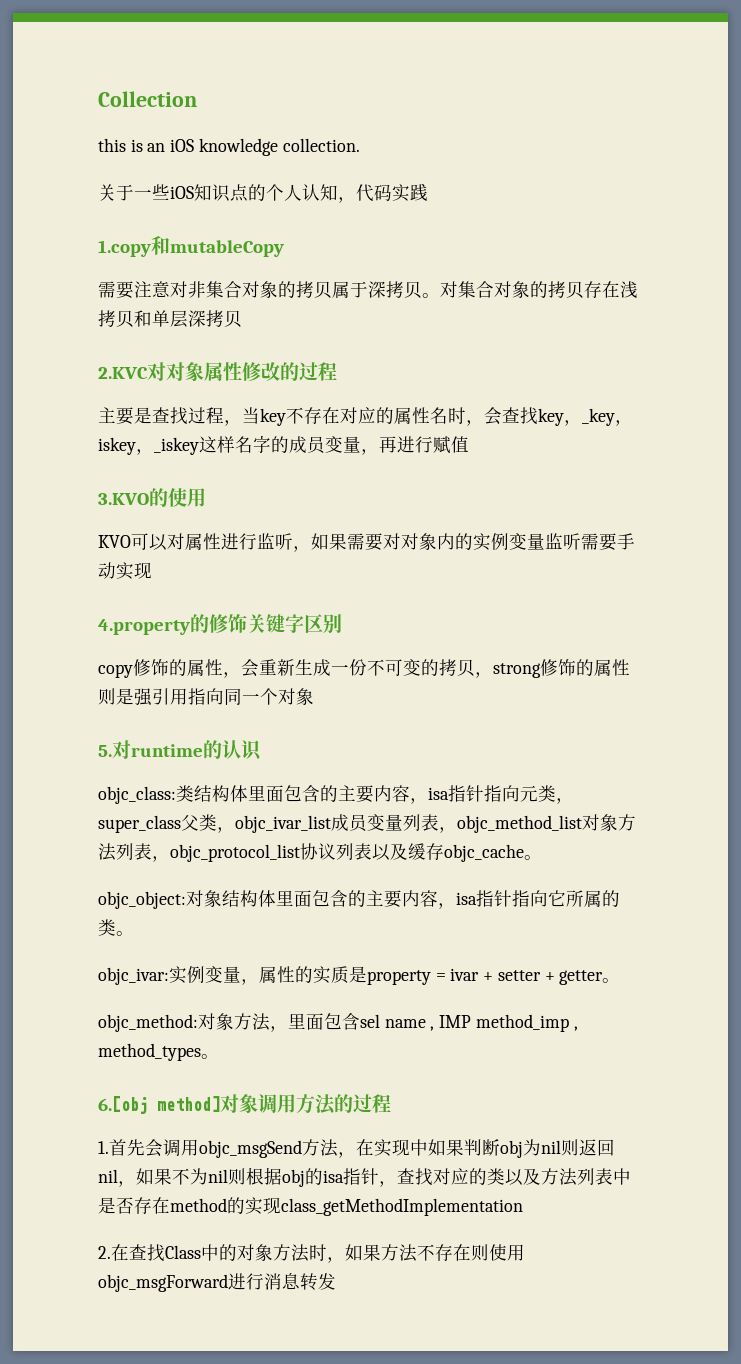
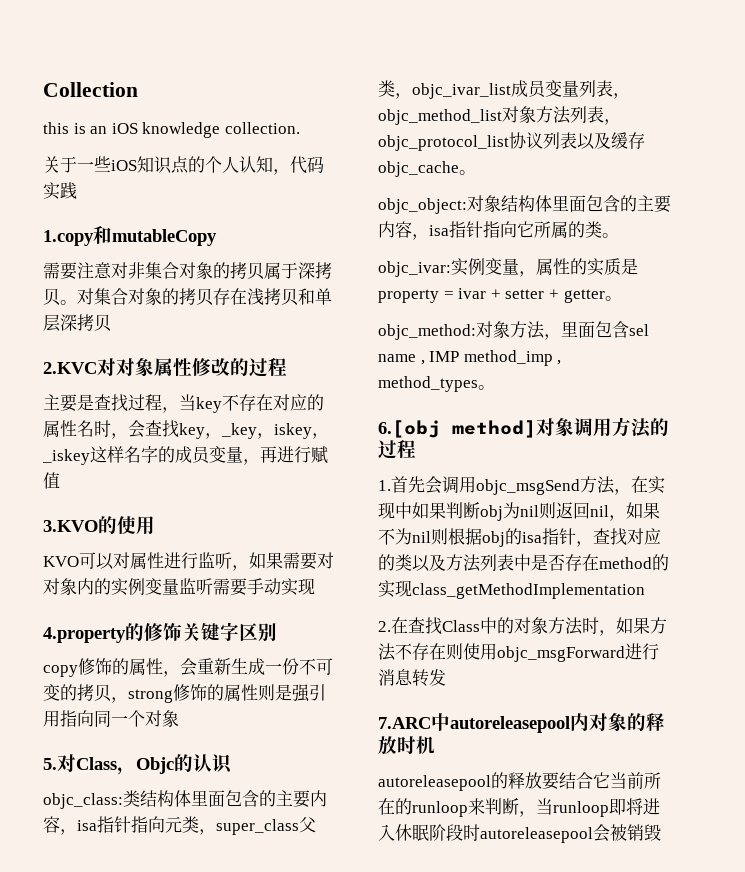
- 5.对runtime的认识
+ 5.对Class，Objc的认识
+ 7.ARC中autoreleasepool内对象的释放时机
+ autoreleasepool的释放要结合它当前所在的runloop来判断，当runloop即将进入休眠阶段时autoreleasepool会被销毁

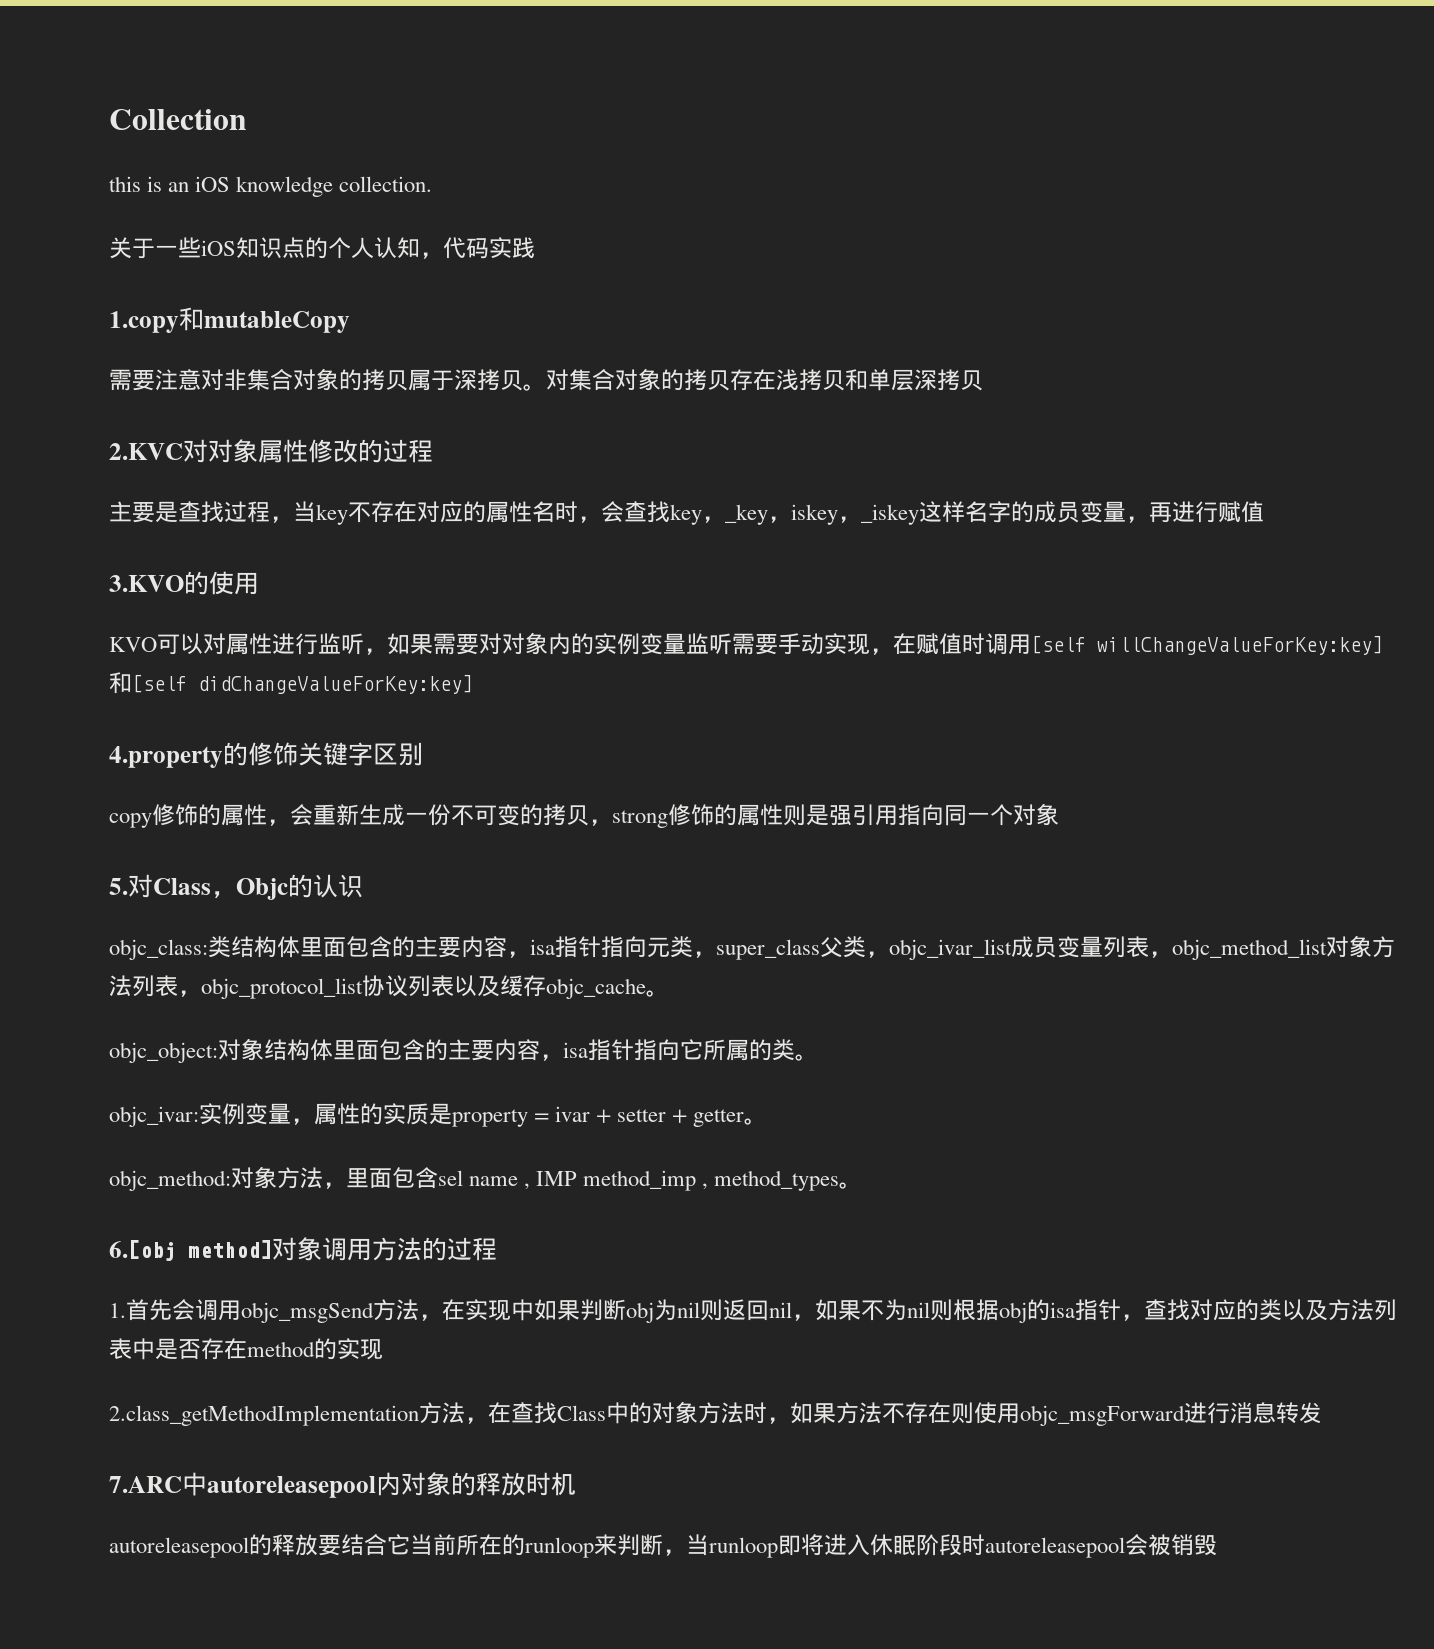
- KVO可以对属性进行监听，如果需要对对象内的实例变量监听需要手动实现
+ KVO可以对属性进行监听，如果需要对对象内的实例变量监听需要手动实现，在赋值时调用[self willChangeValueForKey:key]和[self didChangeValueForKey:key]
- 1.首先会调用objc_msgSend方法，在实现中如果判断obj为nil则返回nil，如果不为nil则根据obj的isa指针，查找对应的类以及方法列表中是否存在method的实现class_getMethodImplementation
- 2.在查找Class中的对象方法时，如果方法不存在则使用objc_msgForward进行消息转发
+ 1.首先会调用objc_msgSend方法，在实现中如果判断obj为nil则返回nil，如果不为nil则根据obj的isa指针，查找对应的类以及方法列表中是否存在method的实现
+ 2.class_getMethodImplementation方法，在查找Class中的对象方法时，如果方法不存在则使用objc_msgForward进行消息转发

